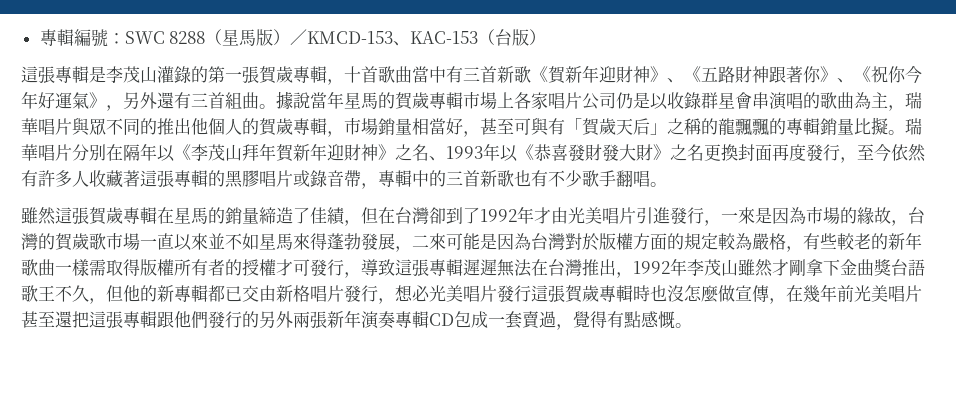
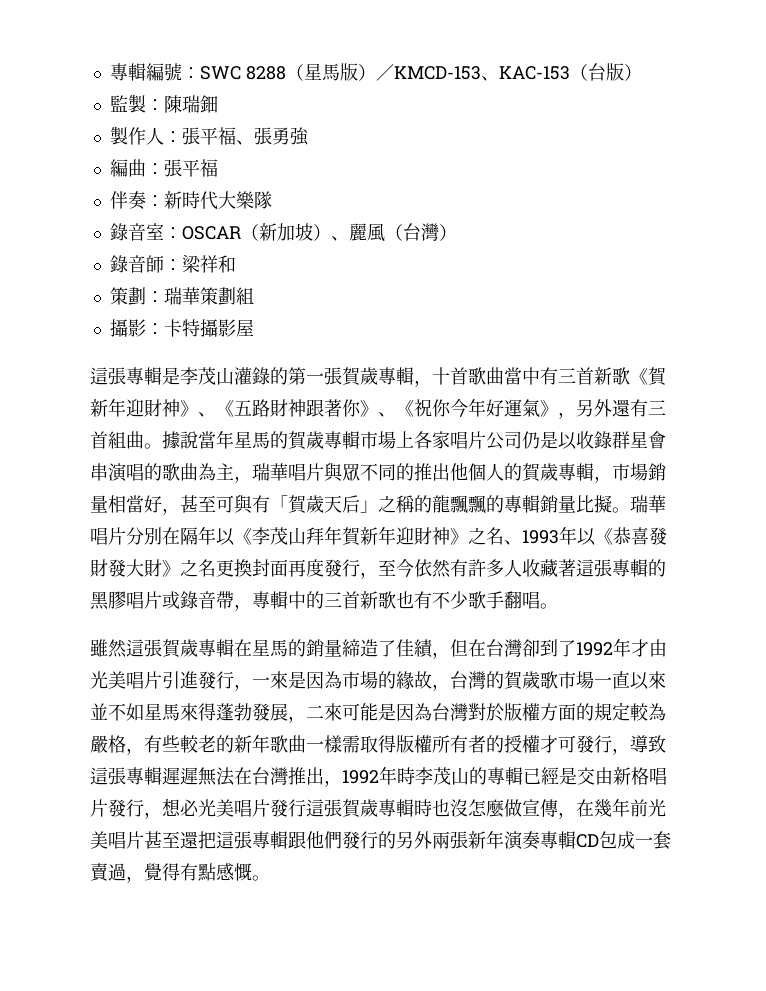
+ 監製：陳瑞鈿
+ 製作人：張平福、張勇強
+ 編曲：張平福
+ 伴奏：新時代大樂隊
+ 錄音室：OSCAR（新加坡）、麗風（台灣）
+ 錄音師：梁祥和
+ 策劃：瑞華策劃組
+ 攝影：卡特攝影屋
- 雖然這張賀歲專輯在星馬的銷量締造了佳績，但在台灣卻到了1992年才由光美唱片引進發行，一來是因為市場的緣故，台灣的賀歲歌市場一直以來並不如星馬來得蓬勃發展，二來可能是因為台灣對於版權方面的規定較為嚴格，有些較老的新年歌曲一樣需取得版權所有者的授權才可發行，導致這張專輯遲遲無法在台灣推出，1992年李茂山雖然才剛拿下金曲獎台語歌王不久，但他的新專輯都已交由新格唱片發行，想必光美唱片發行這張賀歲專輯時也沒怎麼做宣傳，在幾年前光美唱片甚至還把這張專輯跟他們發行的另外兩張新年演奏專輯CD包成一套賣過，覺得有點感慨。
+ 雖然這張賀歲專輯在星馬的銷量締造了佳績，但在台灣卻到了1992年才由光美唱片引進發行，一來是因為市場的緣故，台灣的賀歲歌市場一直以來並不如星馬來得蓬勃發展，二來可能是因為台灣對於版權方面的規定較為嚴格，有些較老的新年歌曲一樣需取得版權所有者的授權才可發行，導致這張專輯遲遲無法在台灣推出，1992年時李茂山的專輯已經是交由新格唱片發行，想必光美唱片發行這張賀歲專輯時也沒怎麼做宣傳，在幾年前光美唱片甚至還把這張專輯跟他們發行的另外兩張新年演奏專輯CD包成一套賣過，覺得有點感慨。

